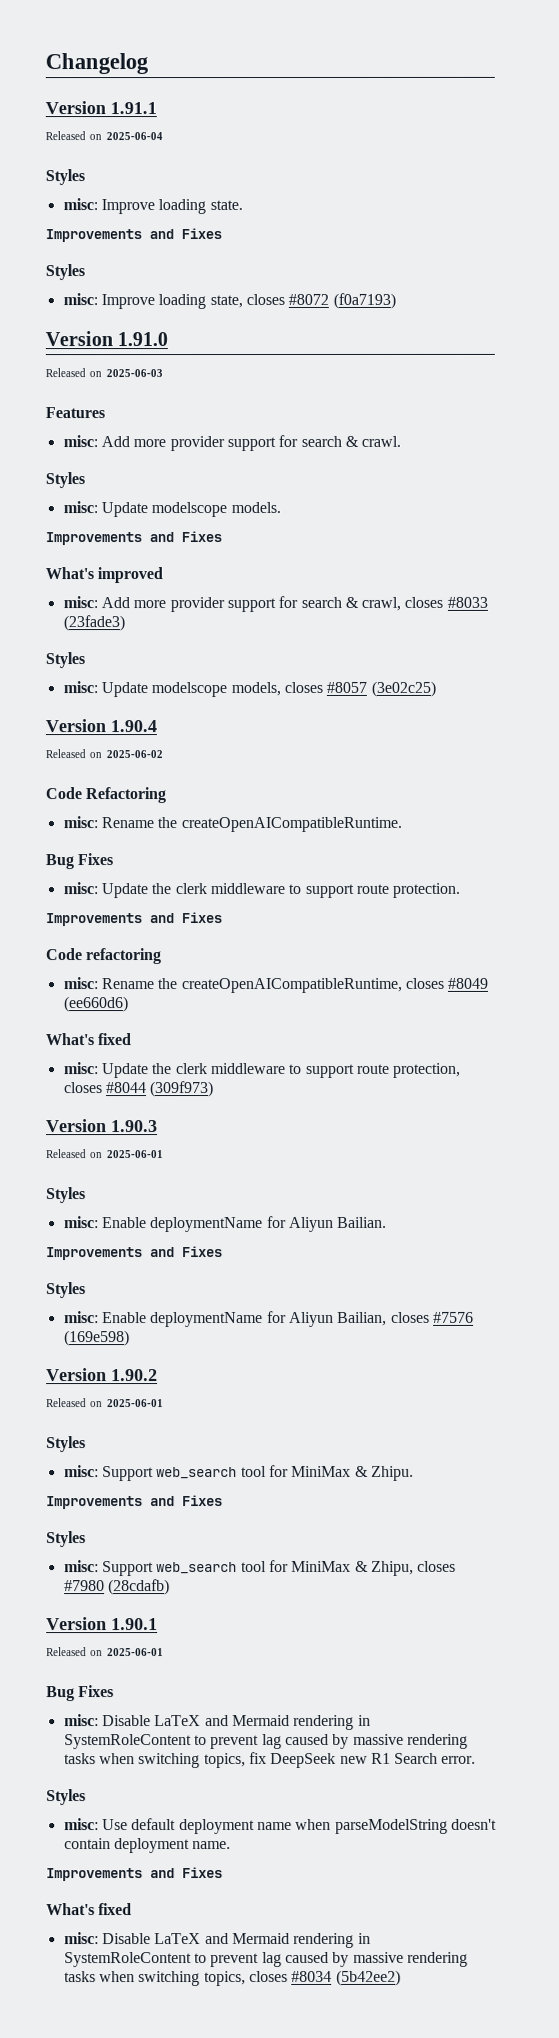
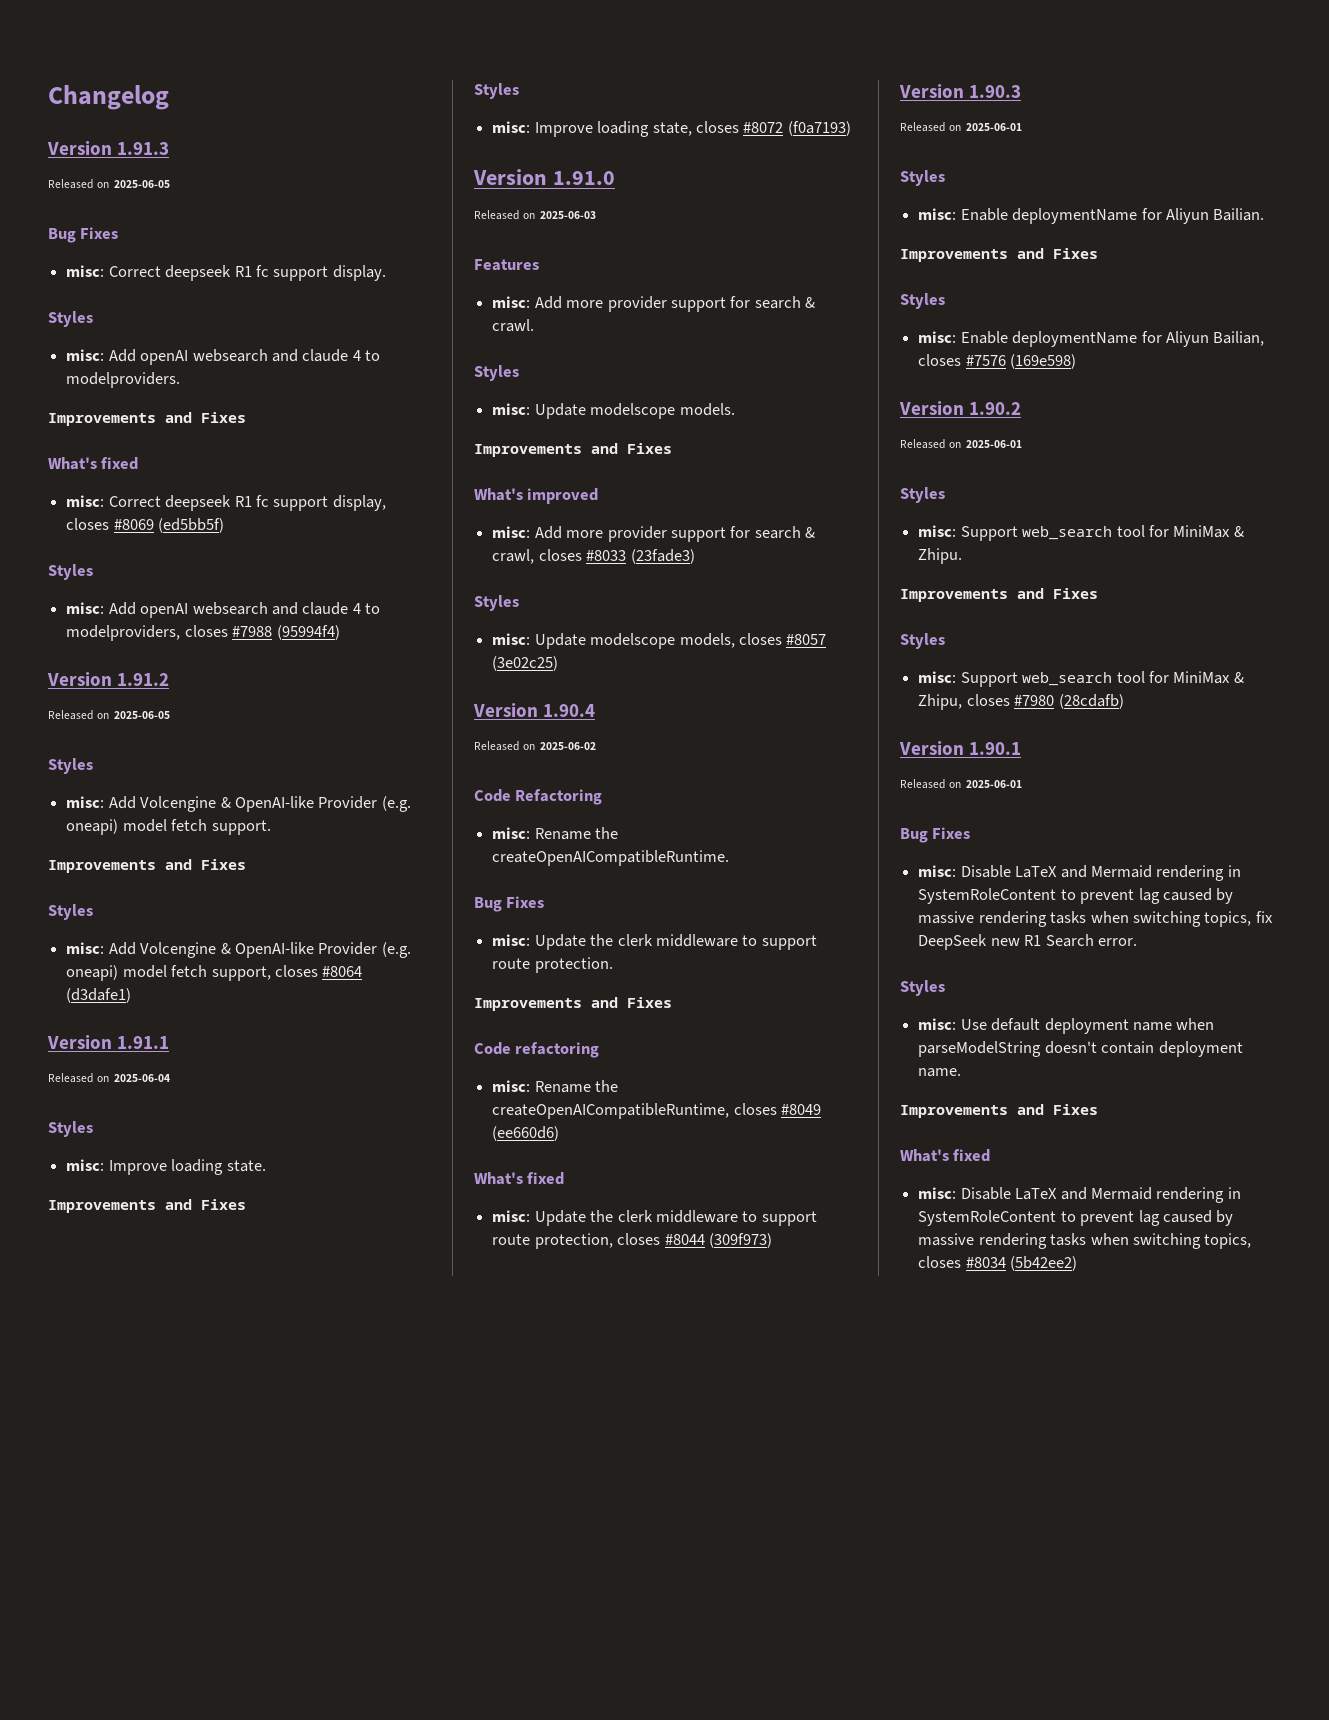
+ Version 1.91.3
+ Released on 2025-06-05
+ Bug Fixes
+ misc: Correct deepseek R1 fc support display.
+ Styles
+ misc: Add openAI websearch and claude 4 to modelproviders.
+ Improvements and Fixes
+ What's fixed
+ misc: Correct deepseek R1 fc support display, closes #8069 (ed5bb5f)
+ Styles
+ misc: Add openAI websearch and claude 4 to modelproviders, closes #7988 (95994f4)
+ Version 1.91.2
+ Released on 2025-06-05
+ Styles
+ misc: Add Volcengine & OpenAI-like Provider (e.g. oneapi) model fetch support.
+ Improvements and Fixes
+ Styles
+ misc: Add Volcengine & OpenAI-like Provider (e.g. oneapi) model fetch support, closes #8064 (d3dafe1)

